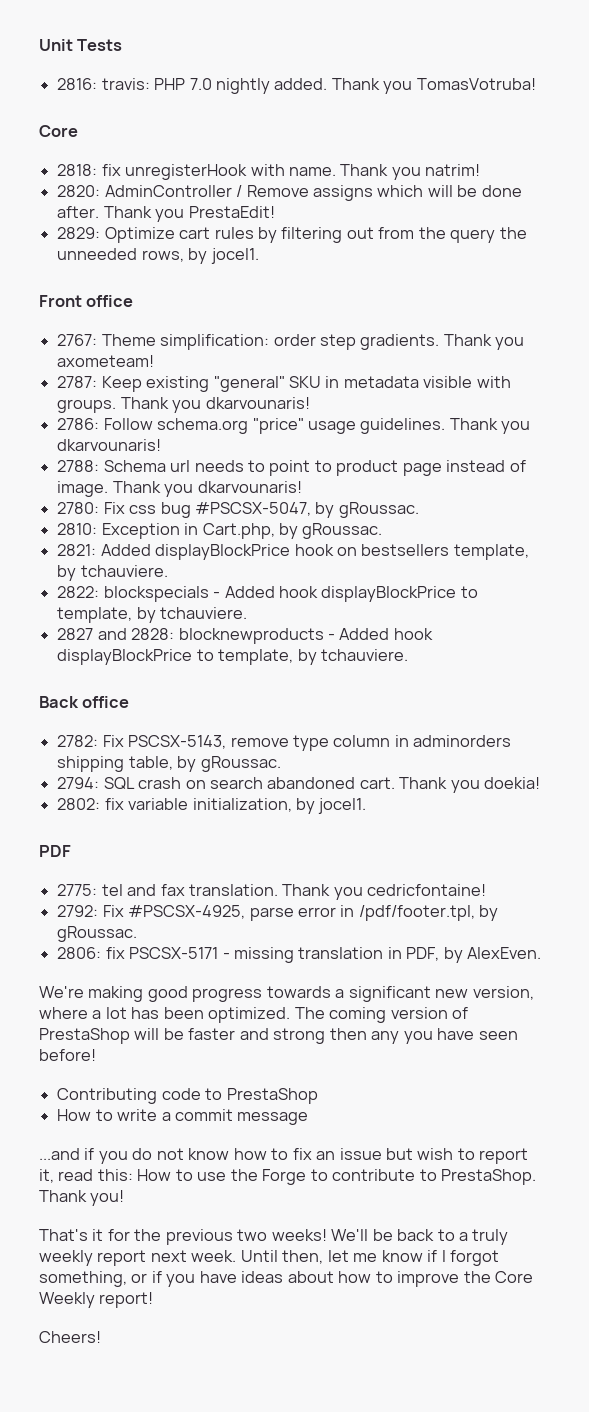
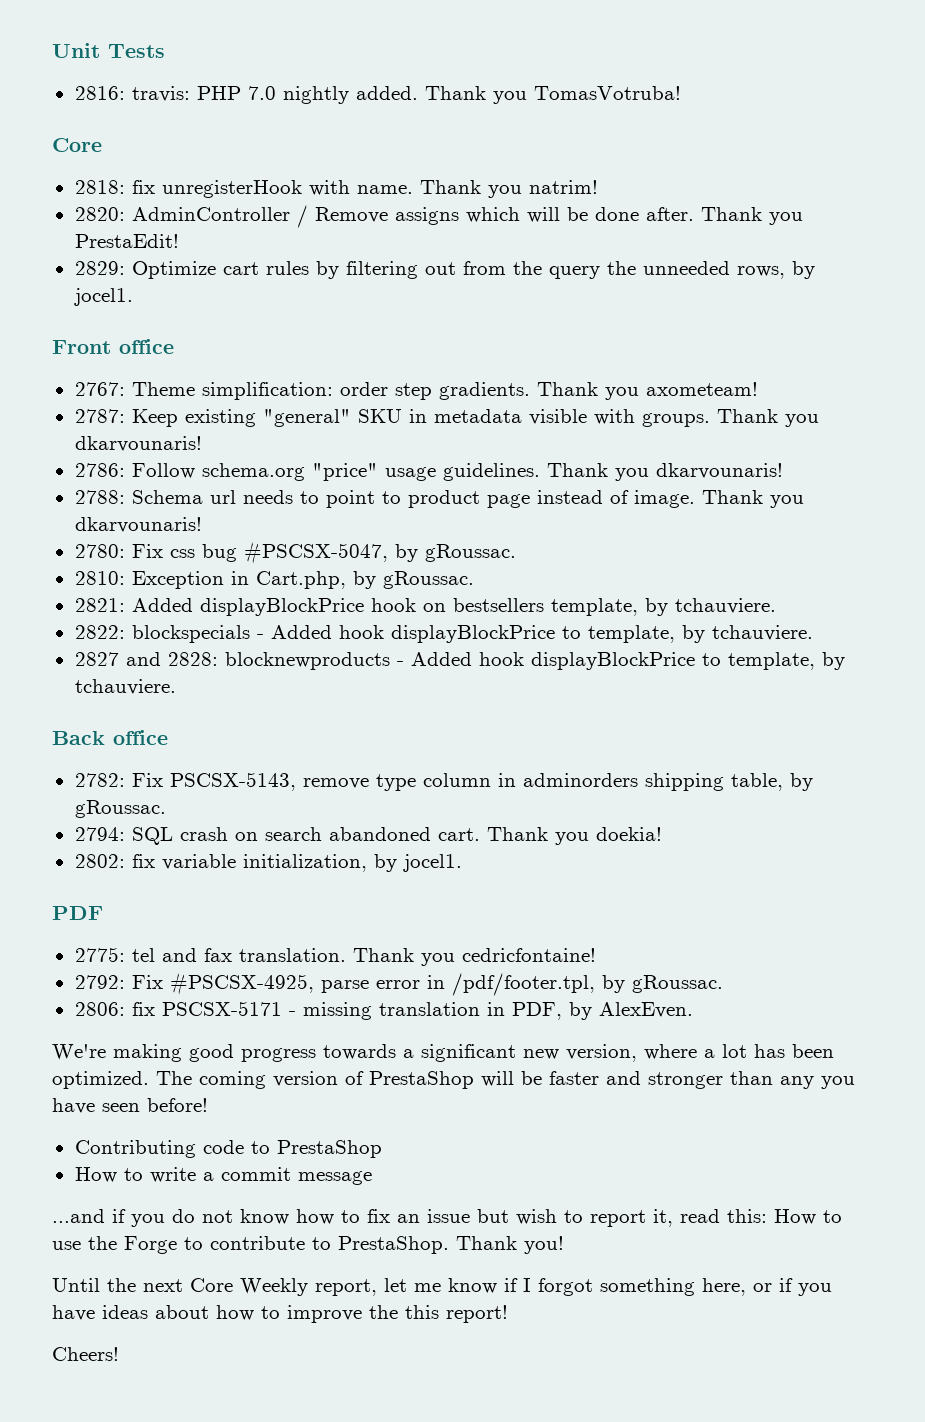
- The coming version of PrestaShop will be faster and strong then any you have seen before!
+ The coming version of PrestaShop will be faster and stronger than any you have seen before!
- That's it for the previous two weeks! We'll be back to a truly weekly report next week. Until then, let me know if I forgot something, or if you have ideas about how to improve the Core Weekly report!
+ Until the next Core Weekly report, let me know if I forgot something here, or if you have ideas about how to improve the this report!

